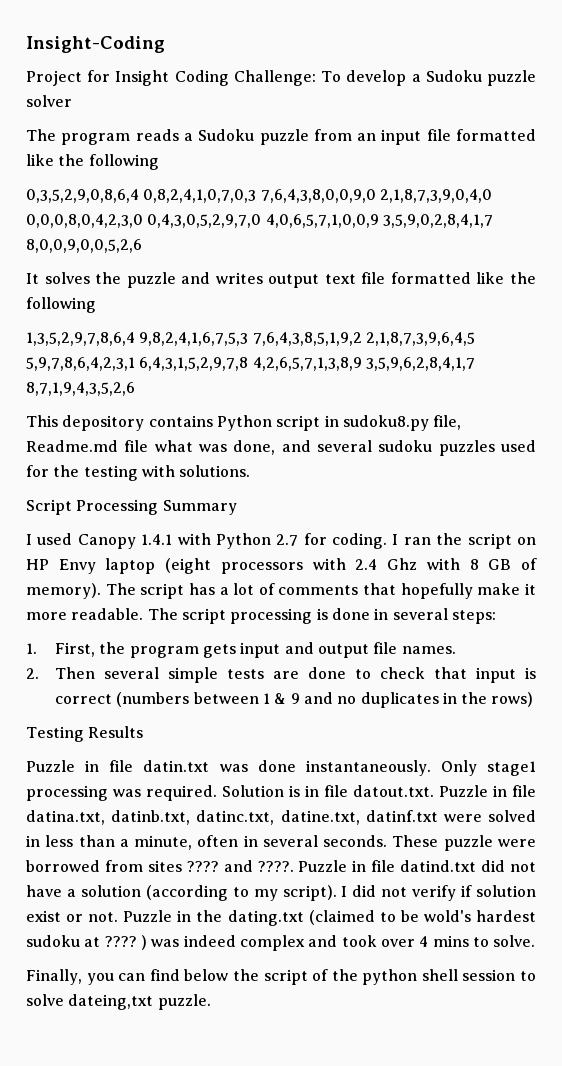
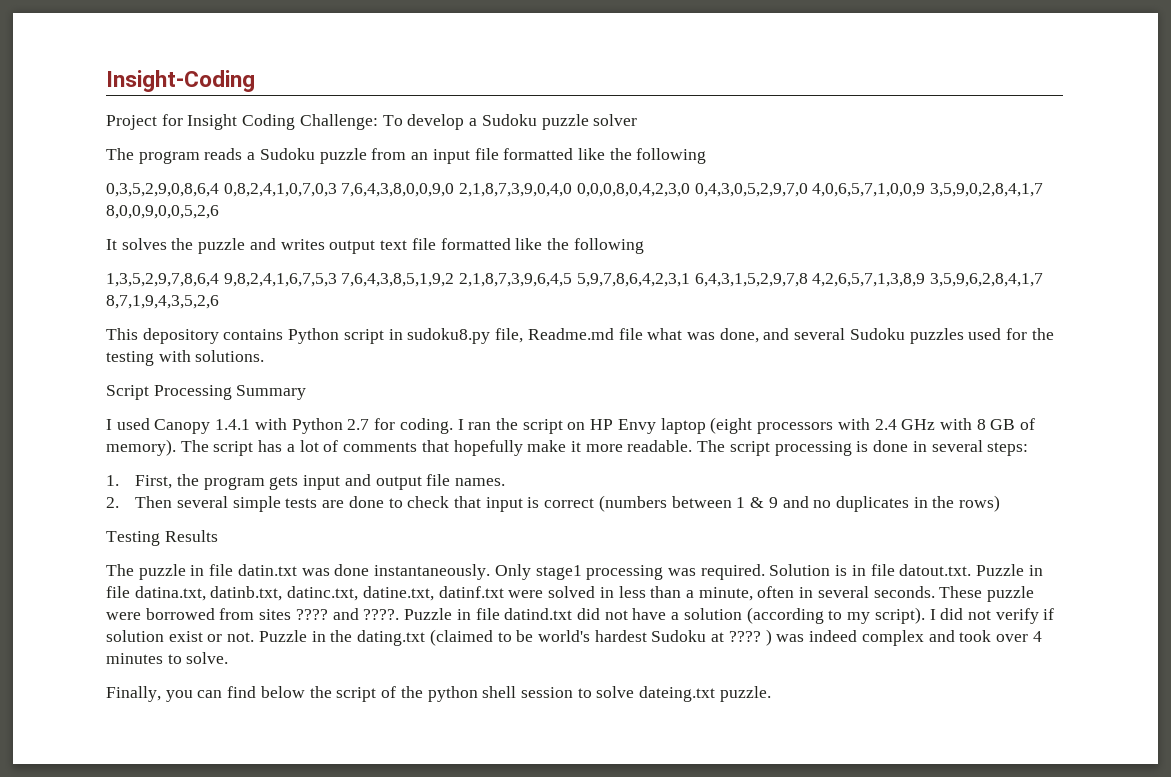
- This depository contains Python script in sudoku8.py file, Readme.md file what was done, and several sudoku puzzles used for the testing with solutions.
+ This depository contains Python script in sudoku8.py file, Readme.md file what was done, and several Sudoku puzzles used for the testing with solutions.
- I ran the script on HP Envy laptop (eight processors with 2.4 Ghz with 8 GB of memory).
+ I ran the script on HP Envy laptop (eight processors with 2.4 GHz with 8 GB of memory).
- Puzzle in file datin.txt was done instantaneously.
+ The puzzle in file datin.txt was done instantaneously.
- Puzzle in the dating.txt (claimed to be wold's hardest sudoku at ???? ) was indeed complex and took over 4 mins to solve.
+ Puzzle in the dating.txt (claimed to be world's hardest Sudoku at ???? ) was indeed complex and took over 4 minutes to solve.
- Finally, you can find below the script of the python shell session to solve dateing,txt puzzle.
+ Finally, you can find below the script of the python shell session to solve dateing.txt puzzle.

